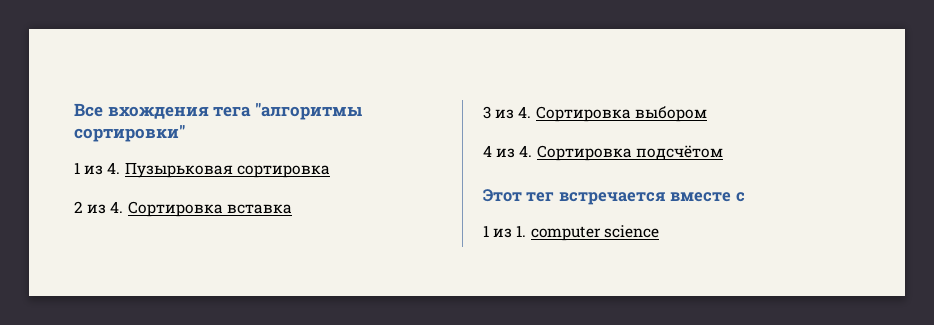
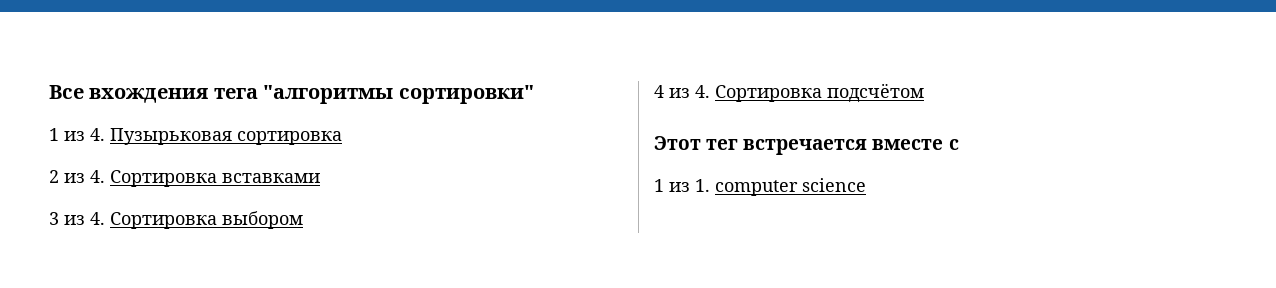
- 2 из 4. Сортировка вставка
+ 2 из 4. Сортировка вставками

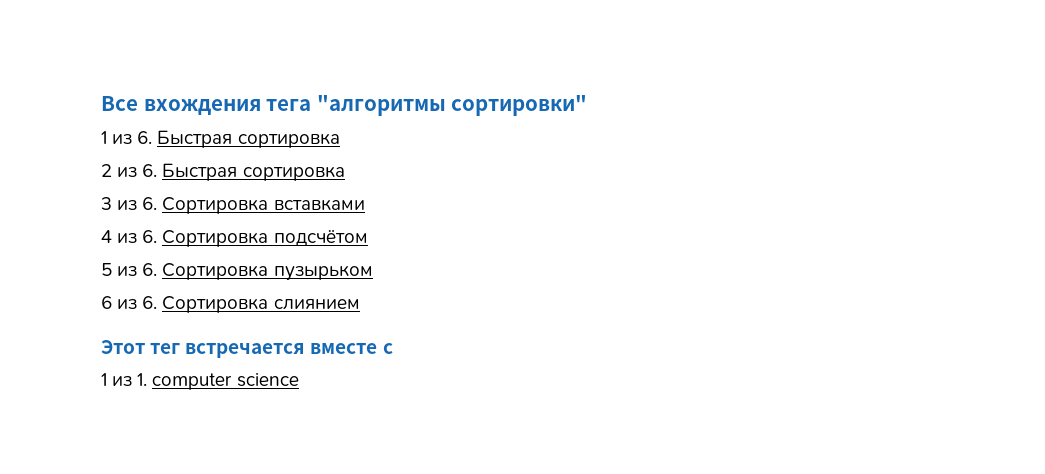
- 1 из 4. Пузырьковая сортировка
+ 1 из 6. Быстрая сортировка
- 2 из 4. Сортировка вставками
- 3 из 4. Сортировка выбором
+ 2 из 6. Быстрая сортировка
+ 3 из 6. Сортировка вставками
- 4 из 4. Сортировка подсчётом
+ 4 из 6. Сортировка подсчётом
+ 5 из 6. Сортировка пузырьком
+ 6 из 6. Сортировка слиянием

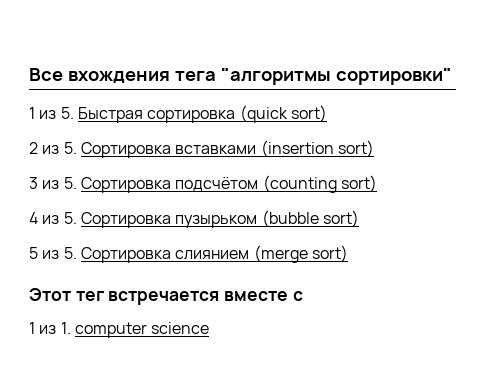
- 1 из 6. Быстрая сортировка
+ 1 из 5. Быстрая сортировка (quick sort)
- 2 из 6. Быстрая сортировка
- 3 из 6. Сортировка вставками
- 4 из 6. Сортировка подсчётом
- 5 из 6. Сортировка пузырьком
- 6 из 6. Сортировка слиянием
+ 2 из 5. Сортировка вставками (insertion sort)
+ 3 из 5. Сортировка подсчётом (counting sort)
+ 4 из 5. Сортировка пузырьком (bubble sort)
+ 5 из 5. Сортировка слиянием (merge sort)

